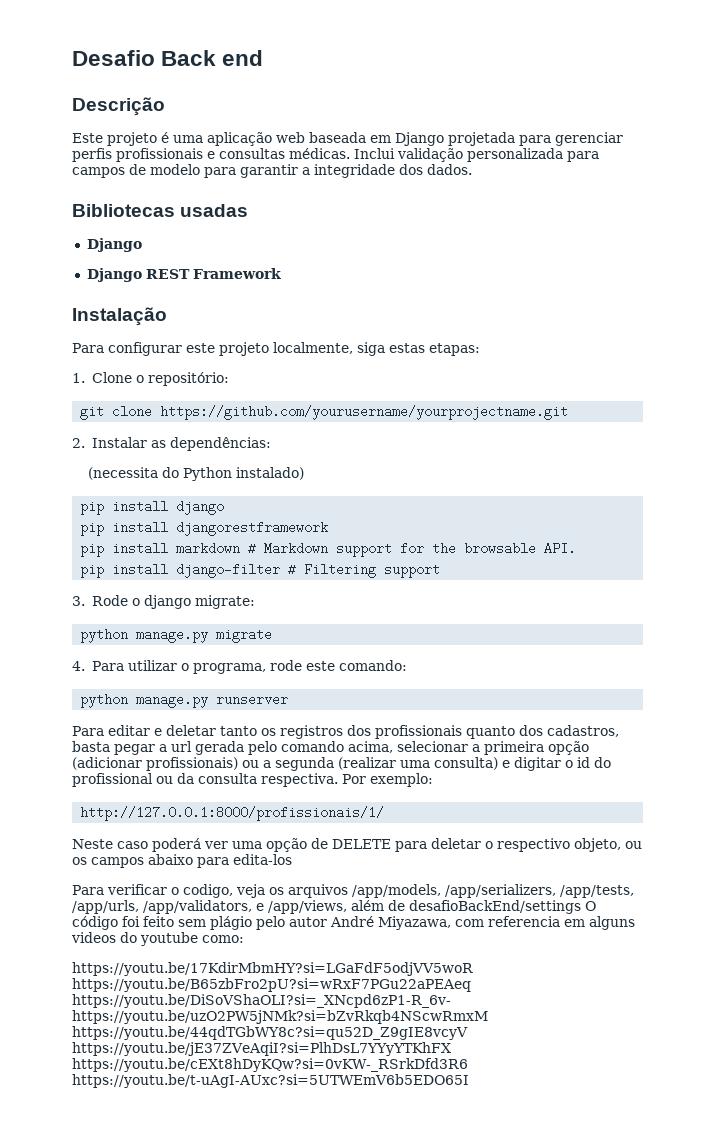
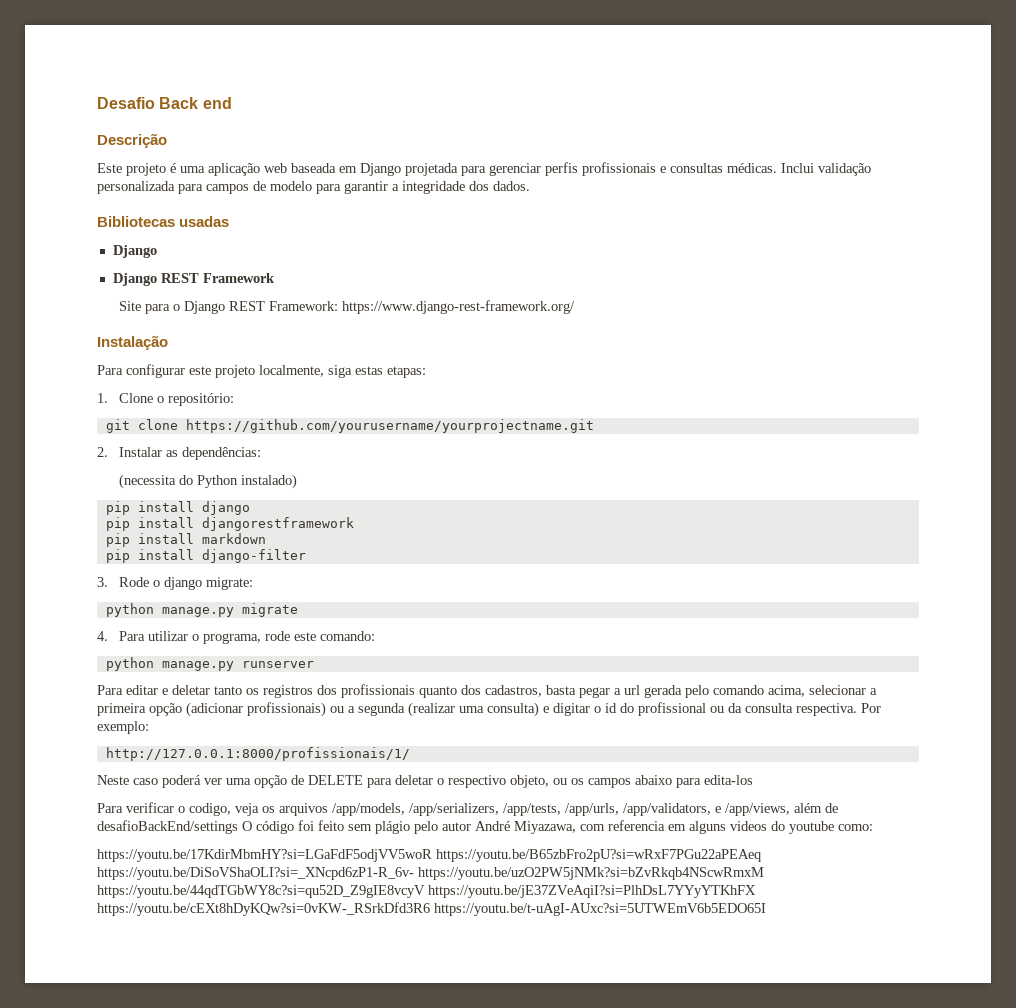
+ Site para o Django REST Framework: https://www.django-rest-framework.org/
- pip install markdown # Markdown support for the browsable API.
+ pip install markdown
- pip install django-filter # Filtering support
+ pip install django-filter

